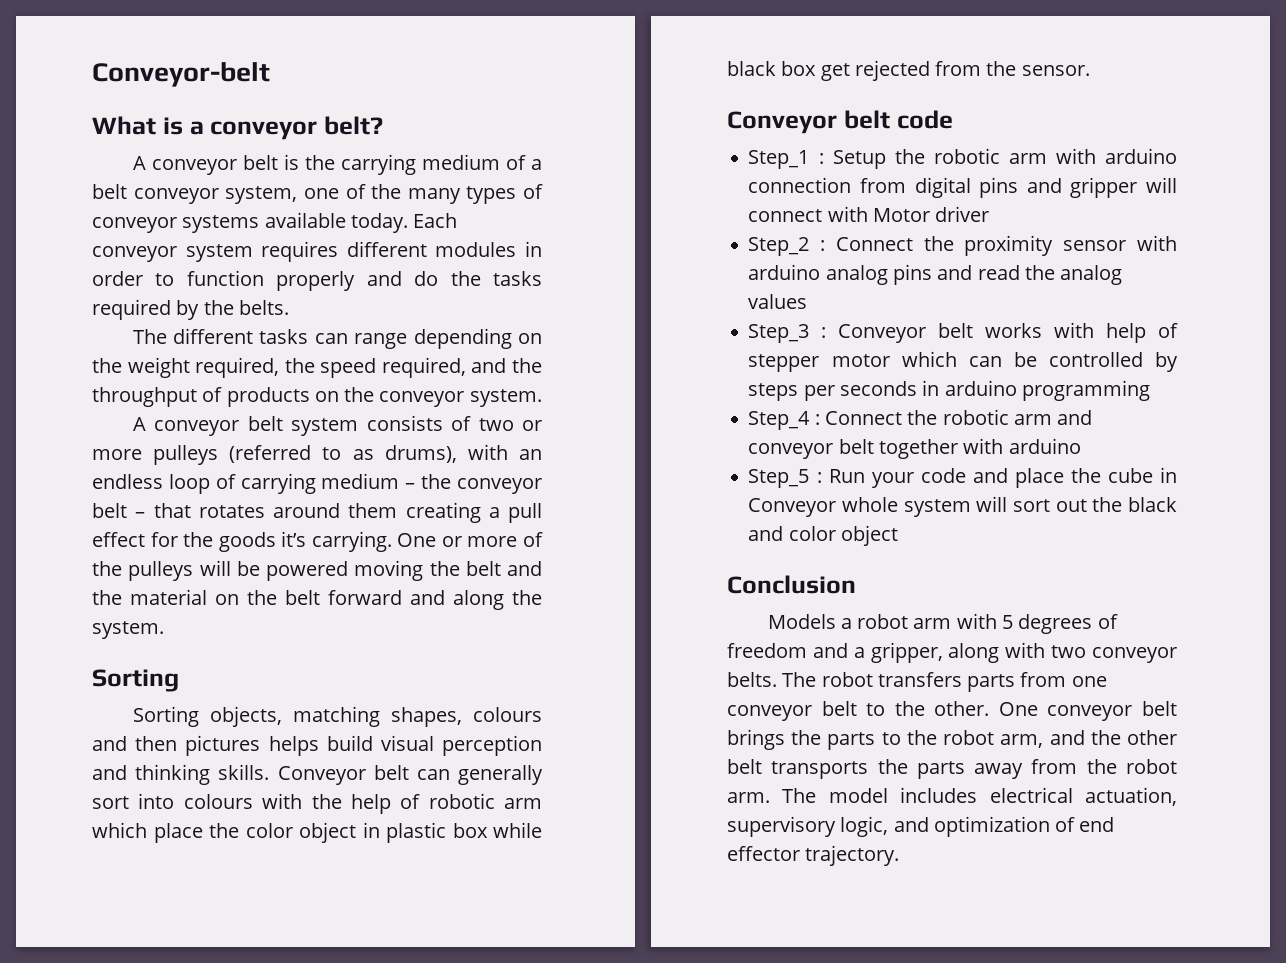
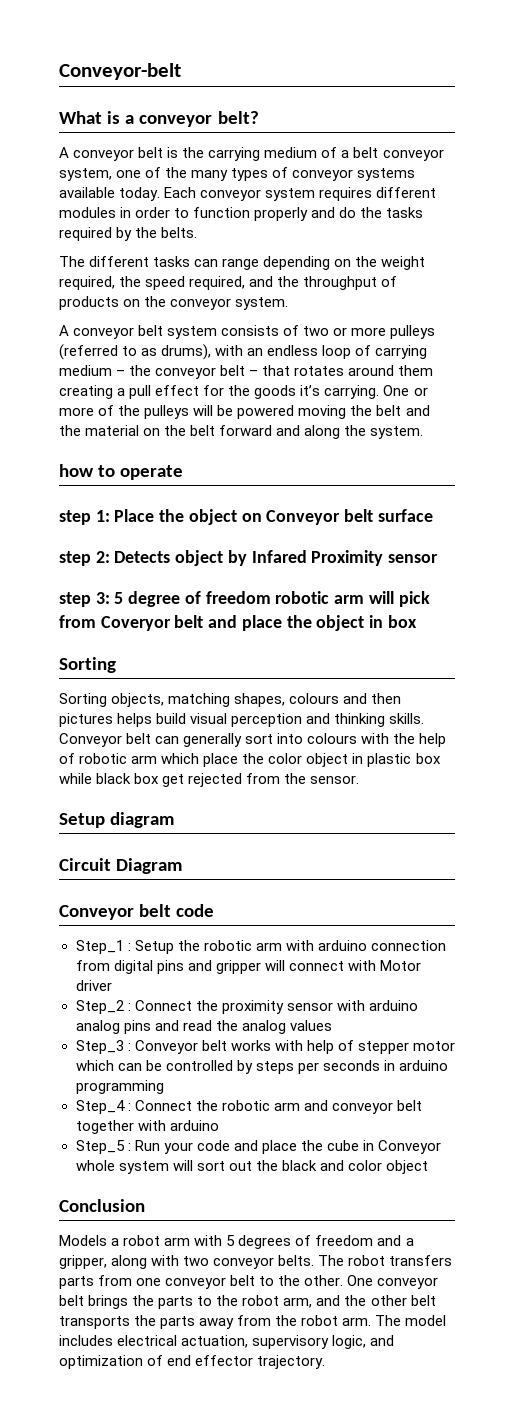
+ how to operate
+ step 1: Place the object on Conveyor belt surface
+ step 2: Detects object by Infared Proximity sensor
+ step 3: 5 degree of freedom robotic arm will pick from Coveryor belt and place the object in box
+ Setup diagram
+ Circuit Diagram

